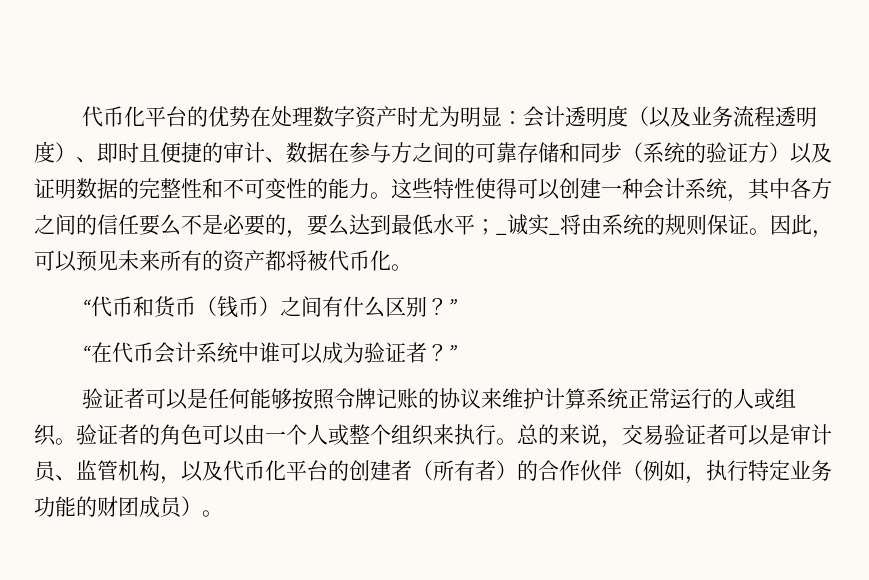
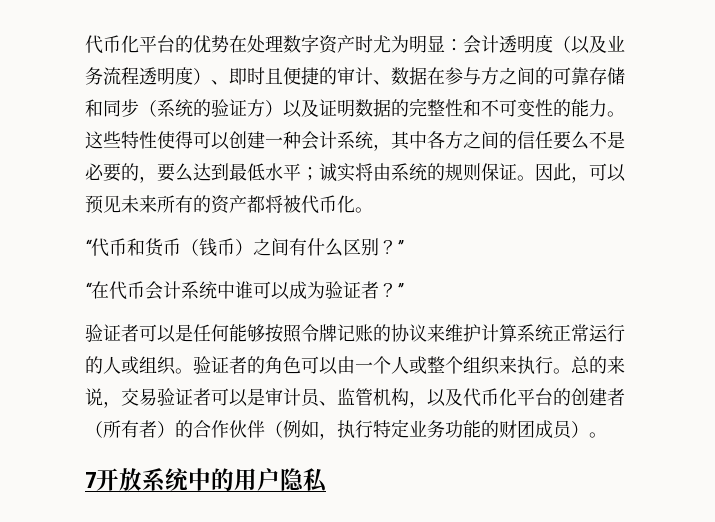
- 这些特性使得可以创建一种会计系统，其中各方之间的信任要么不是必要的，要么达到最低水平；_诚实_将由系统的规则保证。
+ 这些特性使得可以创建一种会计系统，其中各方之间的信任要么不是必要的，要么达到最低水平；诚实将由系统的规则保证。
+ 7开放系统中的用户隐私

